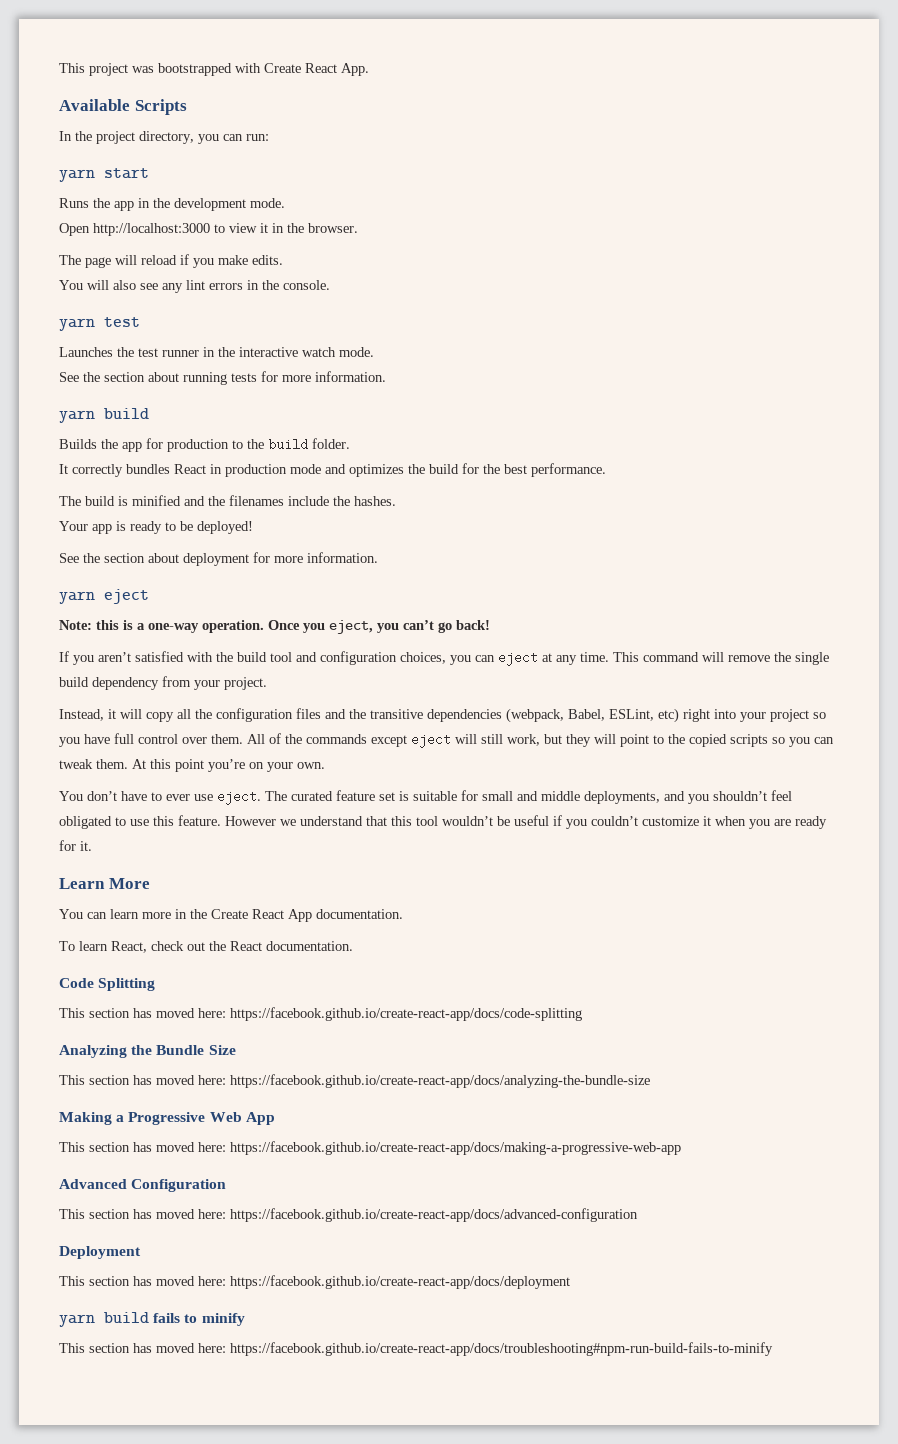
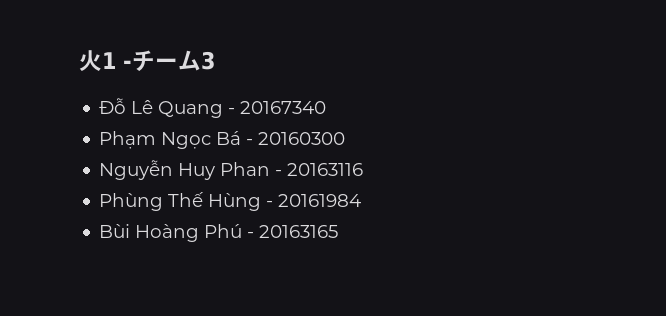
- This project was bootstrapped with Create React App.
- Available Scripts
- In the project directory, you can run:
- yarn start
- Runs the app in the development mode.
- Open http://localhost:3000 to view it in the browser.
- The page will reload if you make edits.
- You will also see any lint errors in the console.
- yarn test
- Launches the test runner in the interactive watch mode.
- See the section about running tests for more information.
- yarn build
- Builds the app for production to the build folder.
- It correctly bundles React in production mode and optimizes the build for the best performance.
- The build is minified and the filenames include the hashes.
- Your app is ready to be deployed!
- See the section about deployment for more information.
- yarn eject
- Note: this is a one-way operation. Once you eject, you can’t go back!
- If you aren’t satisfied with the build tool and configuration choices, you can eject at any time. This command will remove the single build dependency from your project.
- Instead, it will copy all the configuration files and the transitive dependencies (webpack, Babel, ESLint, etc) right into your project so you have full control over them. All of the commands except eject will still work, but they will point to the copied scripts so you can tweak them. At this point you’re on your own.
- You don’t have to ever use eject. The curated feature set is suitable for small and middle deployments, and you shouldn’t feel obligated to use this feature. However we understand that this tool wouldn’t be useful if you couldn’t customize it when you are ready for it.
- Learn More
- You can learn more in the Create React App documentation.
- To learn React, check out the React documentation.
- Code Splitting
- This section has moved here: https://facebook.github.io/create-react-app/docs/code-splitting
- Analyzing the Bundle Size
- This section has moved here: https://facebook.github.io/create-react-app/docs/analyzing-the-bundle-size
- Making a Progressive Web App
- This section has moved here: https://facebook.github.io/create-react-app/docs/making-a-progressive-web-app
- Advanced Configuration
- This section has moved here: https://facebook.github.io/create-react-app/docs/advanced-configuration
- Deployment
- This section has moved here: https://facebook.github.io/create-react-app/docs/deployment
- yarn build fails to minify
- This section has moved here: https://facebook.github.io/create-react-app/docs/troubleshooting#npm-run-build-fails-to-minify
+ 火1 -チーム3
+ Đỗ Lê Quang - 20167340
+ Phạm Ngọc Bá - 20160300
+ Nguyễn Huy Phan - 20163116
+ Phùng Thế Hùng - 20161984
+ Bùi Hoàng Phú - 20163165

